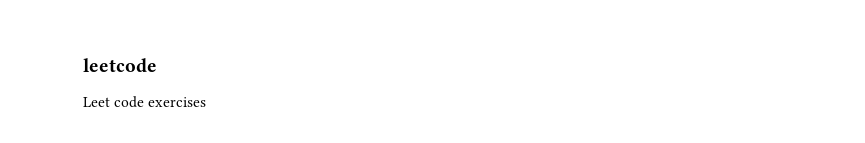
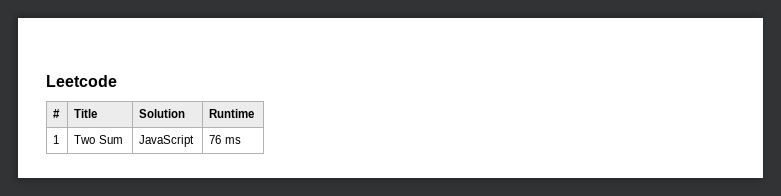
- leetcode
- Leet code exercises
+ Leetcode
+ # | Title | Solution | Runtime
+ 1 | Two Sum | JavaScript | 76 ms

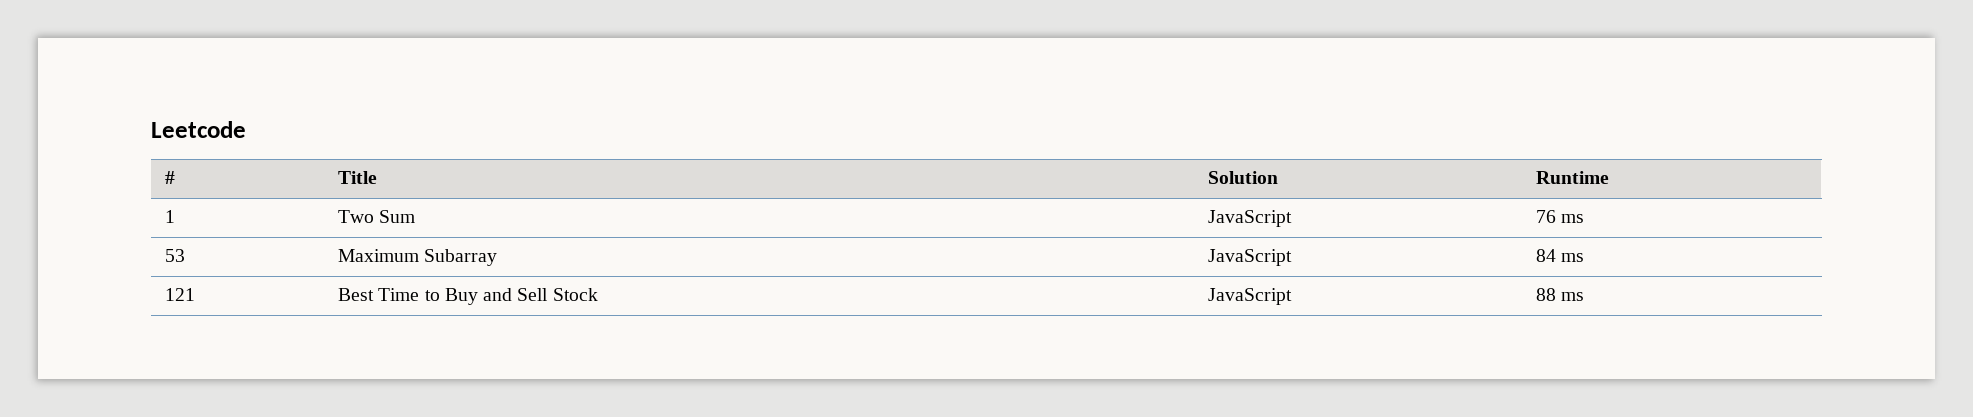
+ 53 | Maximum Subarray | JavaScript | 84 ms
+ 121 | Best Time to Buy and Sell Stock | JavaScript | 88 ms

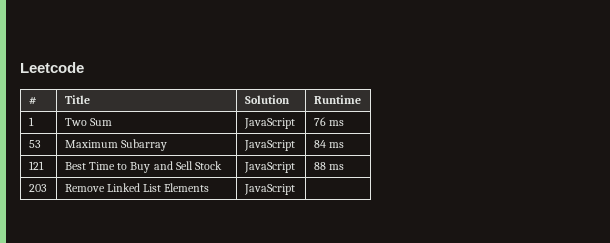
+ 203 | Remove Linked List Elements | JavaScript |

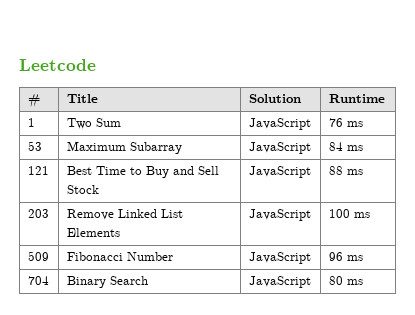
- 203 | Remove Linked List Elements | JavaScript |
+ 203 | Remove Linked List Elements | JavaScript | 100 ms
+ 509 | Fibonacci Number | JavaScript | 96 ms
+ 704 | Binary Search | JavaScript | 80 ms

